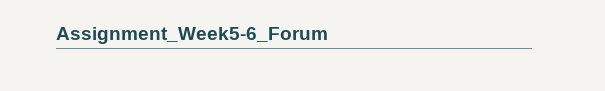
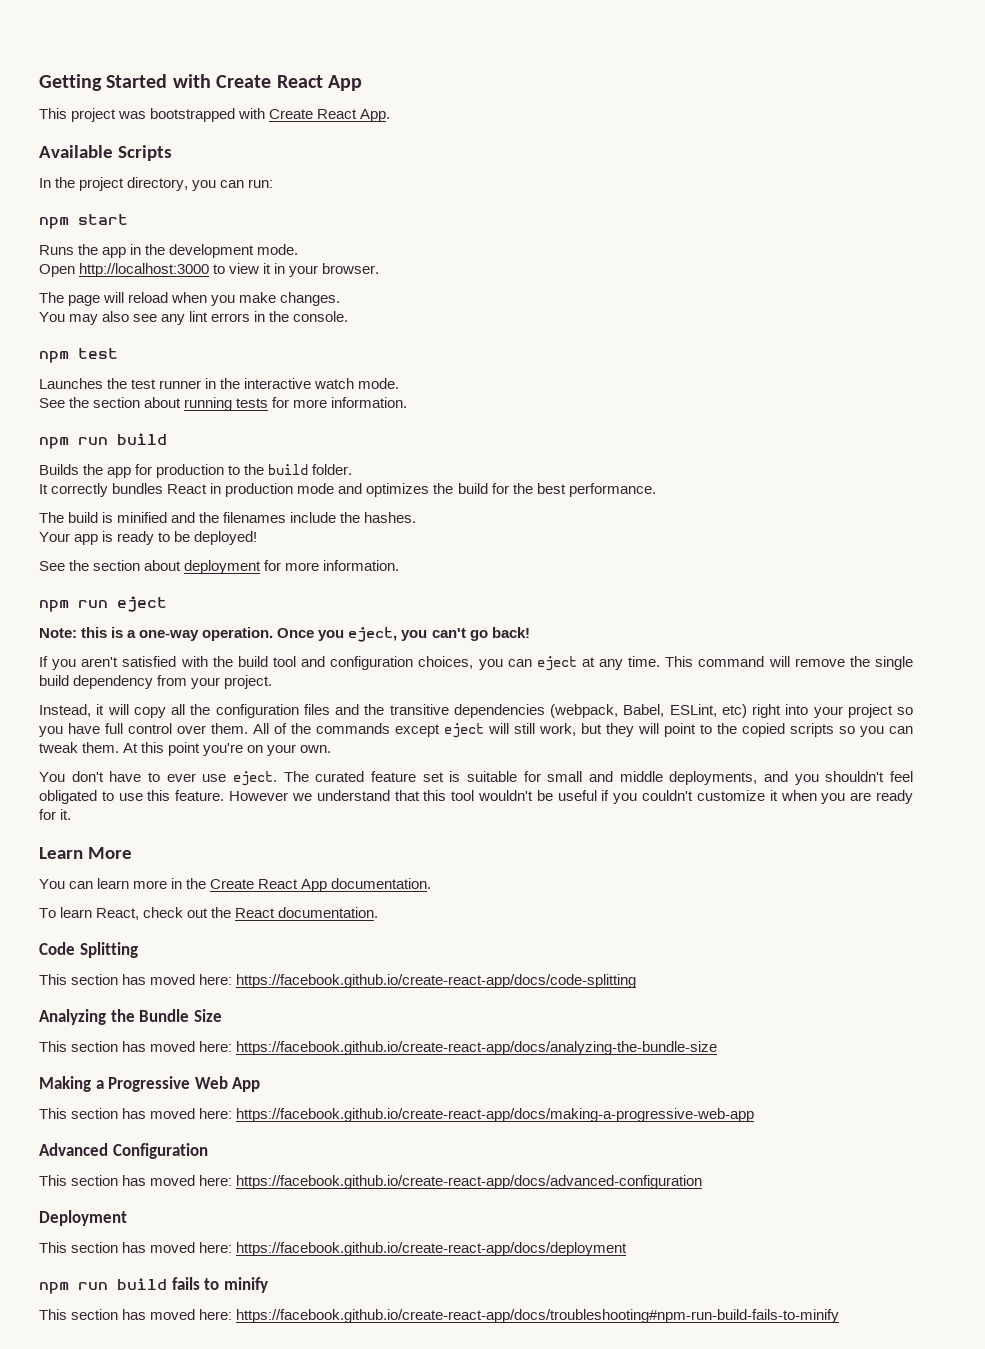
- Assignment_Week5-6_Forum
+ Getting Started with Create React App
+ This project was bootstrapped with Create React App.
+ Available Scripts
+ In the project directory, you can run:
+ npm start
+ Runs the app in the development mode.
+ Open http://localhost:3000 to view it in your browser.
+ The page will reload when you make changes.
+ You may also see any lint errors in the console.
+ npm test
+ Launches the test runner in the interactive watch mode.
+ See the section about running tests for more information.
+ npm run build
+ Builds the app for production to the build folder.
+ It correctly bundles React in production mode and optimizes the build for the best performance.
+ The build is minified and the filenames include the hashes.
+ Your app is ready to be deployed!
+ See the section about deployment for more information.
+ npm run eject
+ Note: this is a one-way operation. Once you eject, you can't go back!
+ If you aren't satisfied with the build tool and configuration choices, you can eject at any time. This command will remove the single build dependency from your project.
+ Instead, it will copy all the configuration files and the transitive dependencies (webpack, Babel, ESLint, etc) right into your project so you have full control over them. All of the commands except eject will still work, but they will point to the copied scripts so you can tweak them. At this point you're on your own.
+ You don't have to ever use eject. The curated feature set is suitable for small and middle deployments, and you shouldn't feel obligated to use this feature. However we understand that this tool wouldn't be useful if you couldn't customize it when you are ready for it.
+ Learn More
+ You can learn more in the Create React App documentation.
+ To learn React, check out the React documentation.
+ Code Splitting
+ This section has moved here: https://facebook.github.io/create-react-app/docs/code-splitting
+ Analyzing the Bundle Size
+ This section has moved here: https://facebook.github.io/create-react-app/docs/analyzing-the-bundle-size
+ Making a Progressive Web App
+ This section has moved here: https://facebook.github.io/create-react-app/docs/making-a-progressive-web-app
+ Advanced Configuration
+ This section has moved here: https://facebook.github.io/create-react-app/docs/advanced-configuration
+ Deployment
+ This section has moved here: https://facebook.github.io/create-react-app/docs/deployment
+ npm run build fails to minify
+ This section has moved here: https://facebook.github.io/create-react-app/docs/troubleshooting#npm-run-build-fails-to-minify

